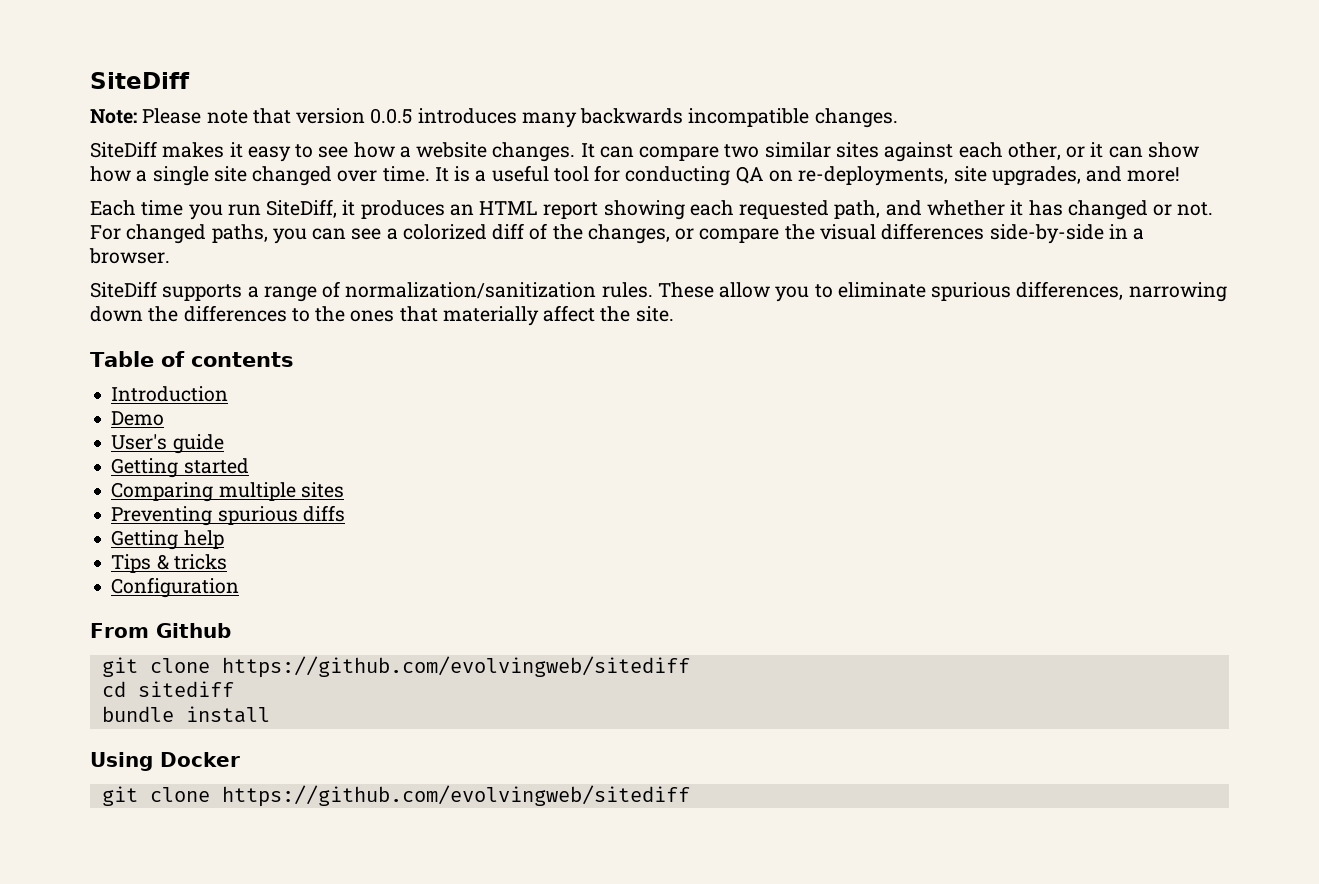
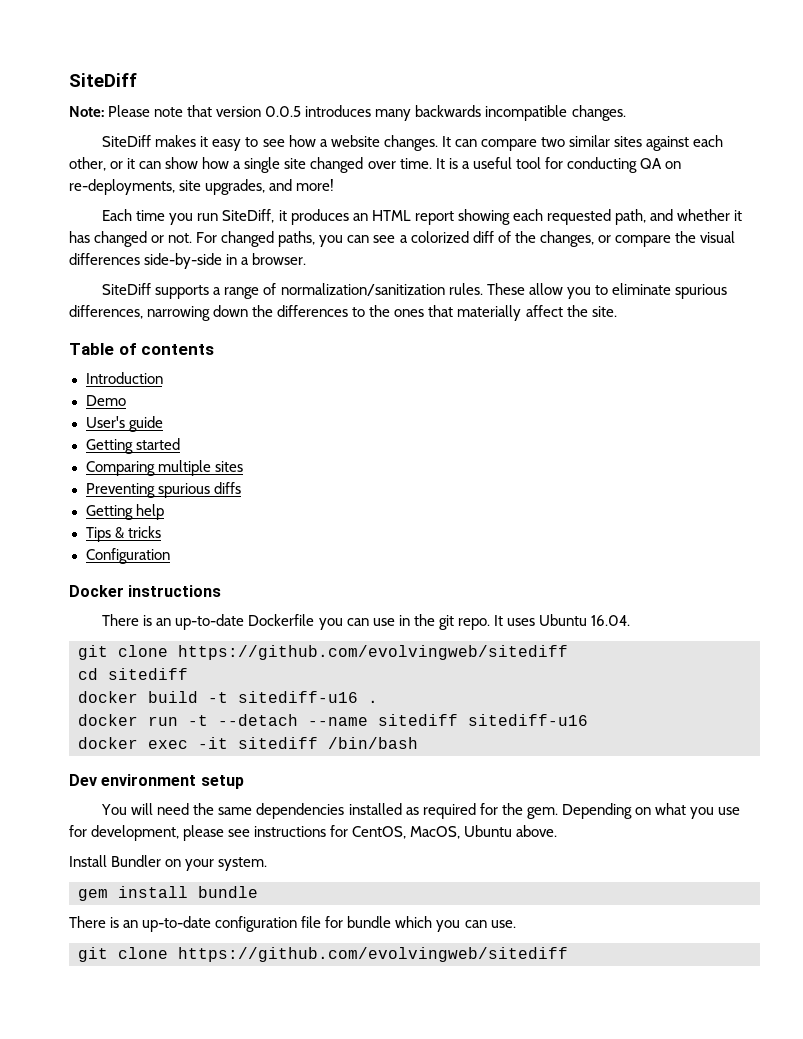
- From Github
+ Docker instructions
+ There is an up-to-date Dockerfile you can use in the git repo. It uses Ubuntu 16.04.
- bundle install
- Using Docker
+ docker build -t sitediff-u16 .
+ docker run -t --detach --name sitediff sitediff-u16
+ docker exec -it sitediff /bin/bash
+ Dev environment setup
+ You will need the same dependencies installed as required for the gem. Depending on what you use for development, please see instructions for CentOS, MacOS, Ubuntu above.
+ Install Bundler on your system.
+ gem install bundle
+ There is an up-to-date configuration file for bundle which you can use.

